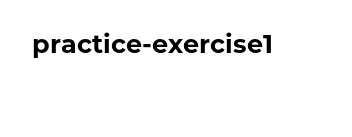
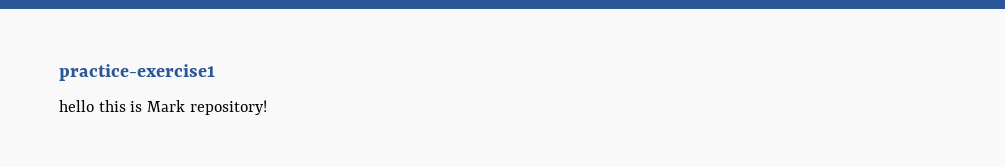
+ hello this is Mark repository!

